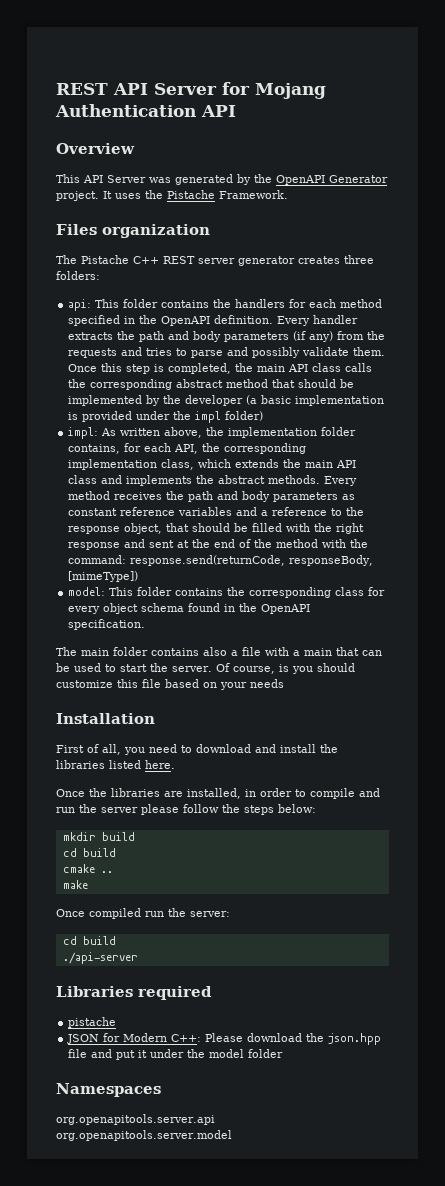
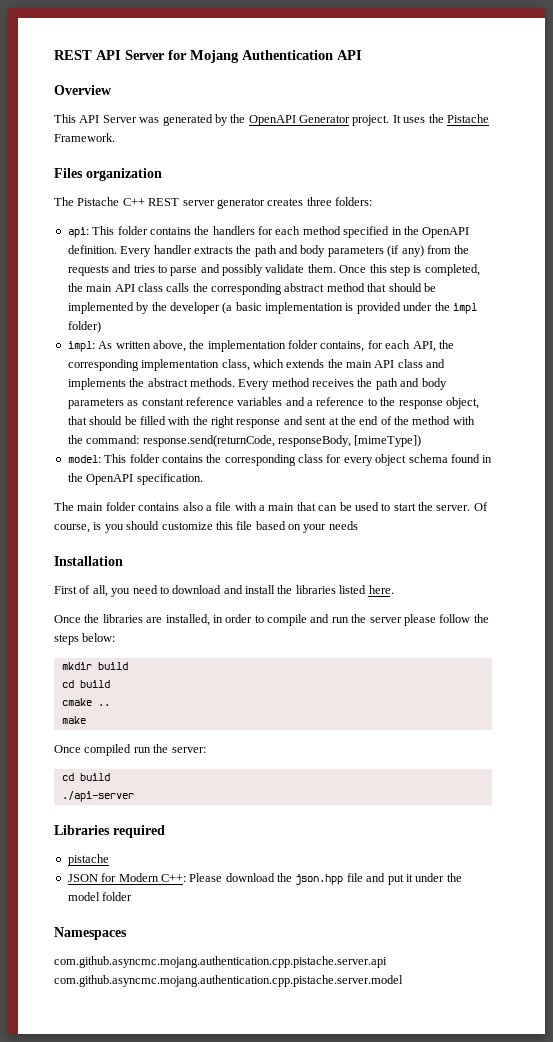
- org.openapitools.server.api org.openapitools.server.model
+ com.github.asyncmc.mojang.authentication.cpp.pistache.server.api com.github.asyncmc.mojang.authentication.cpp.pistache.server.model

